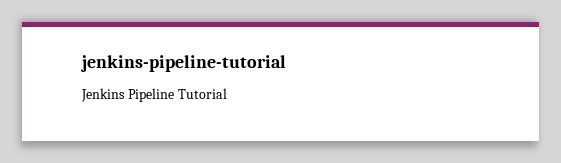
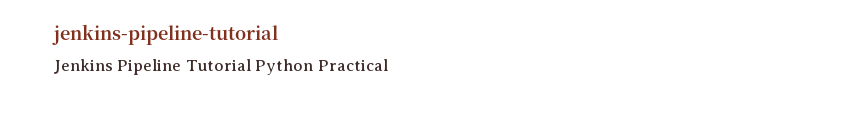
- Jenkins Pipeline Tutorial
+ Jenkins Pipeline Tutorial Python Practical

